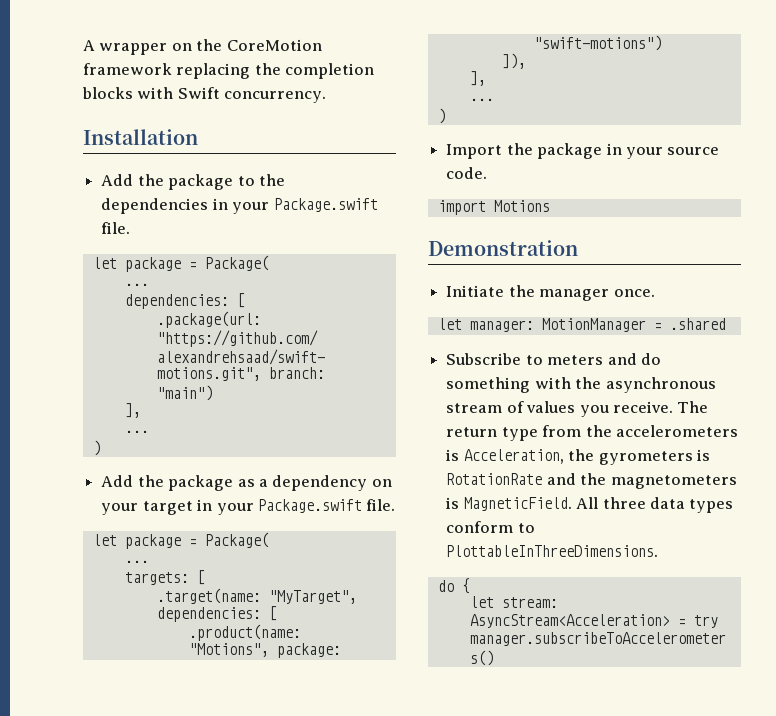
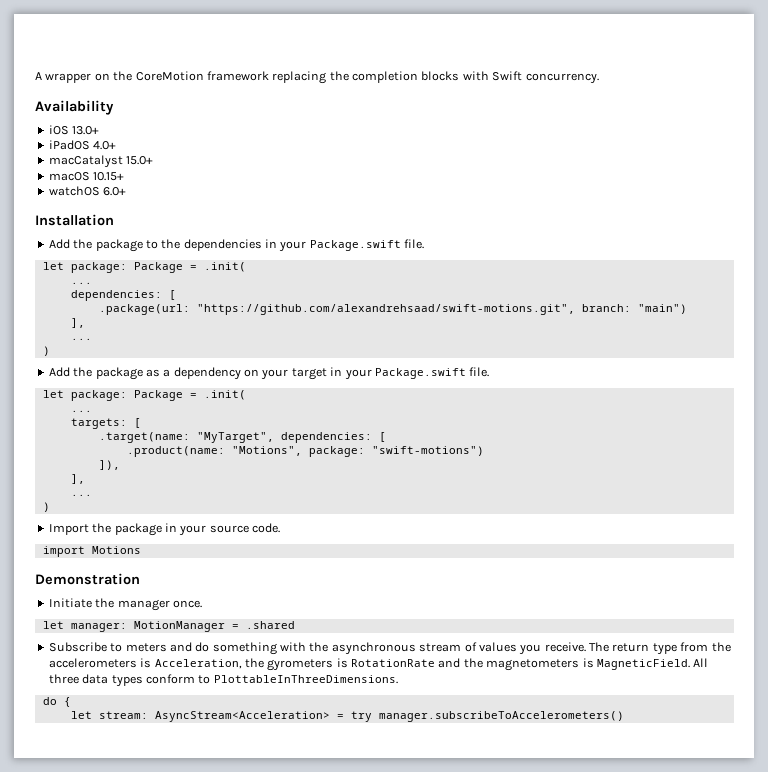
+ Availability
+ iOS 13.0+
+ iPadOS 4.0+
+ macCatalyst 15.0+
+ macOS 10.15+
+ watchOS 6.0+
  Add the package to the dependencies in your Package.swift file.
- let package = Package(
+ let package: Package = .init(
  Add the package as a dependency on your target in your Package.swift file.
- let package = Package(
+ let package: Package = .init(

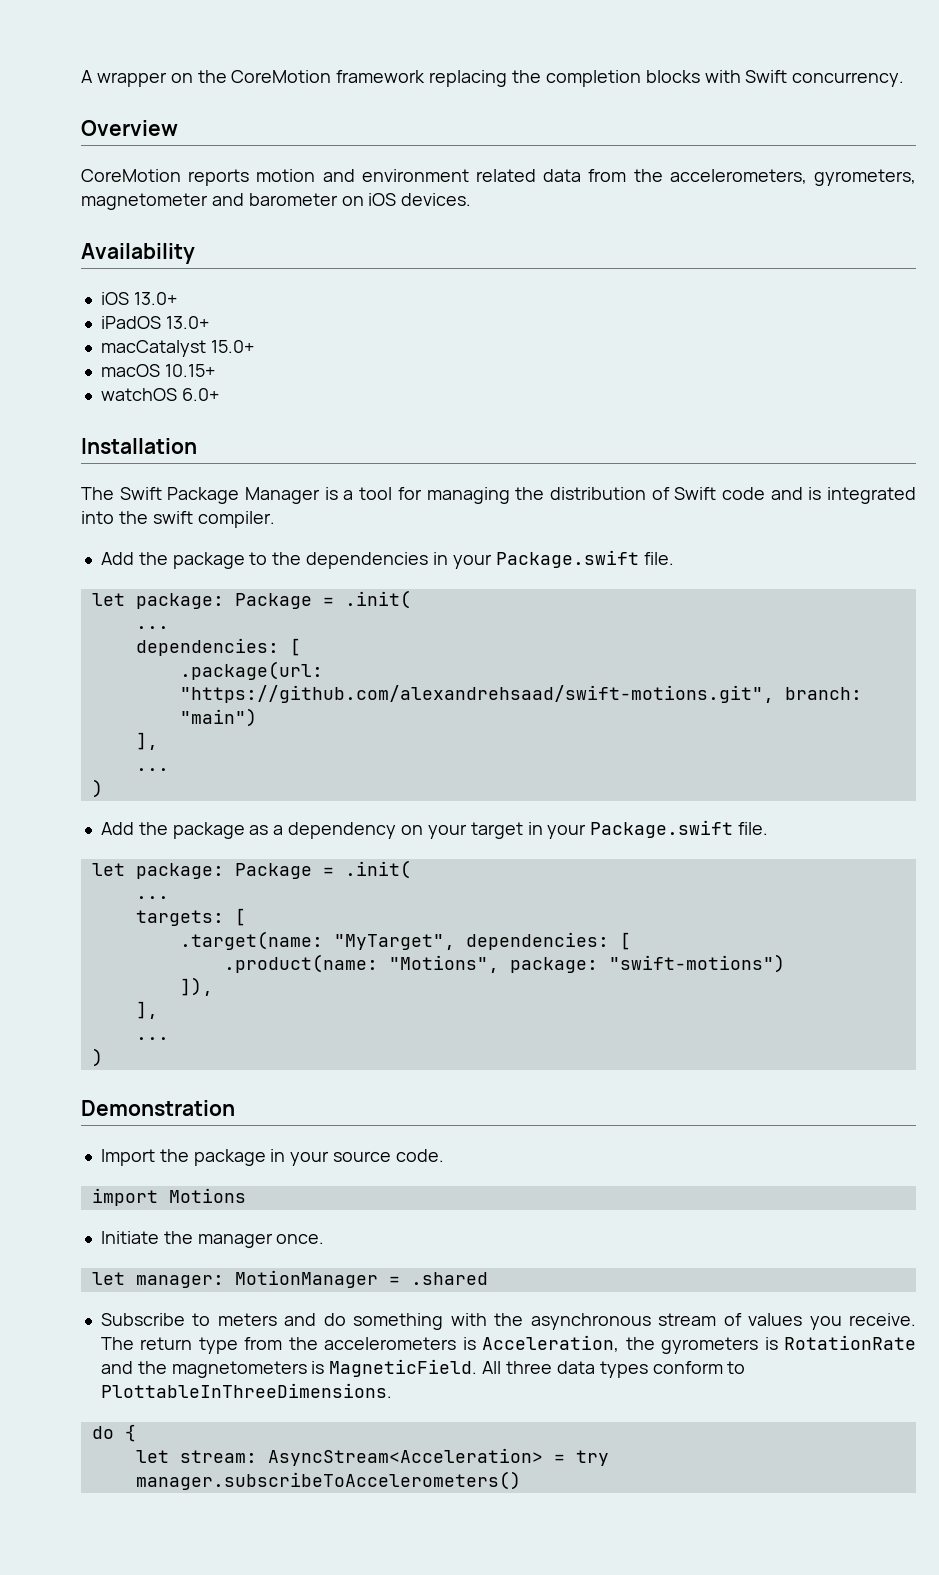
+ Overview
+ CoreMotion reports motion and environment related data from the accelerometers, gyrometers, magnetometer and barometer on iOS devices.
- iPadOS 4.0+
+ iPadOS 13.0+
+ The Swift Package Manager is a tool for managing the distribution of Swift code and is integrated into the swift compiler.
+ Demonstration
- Demonstration

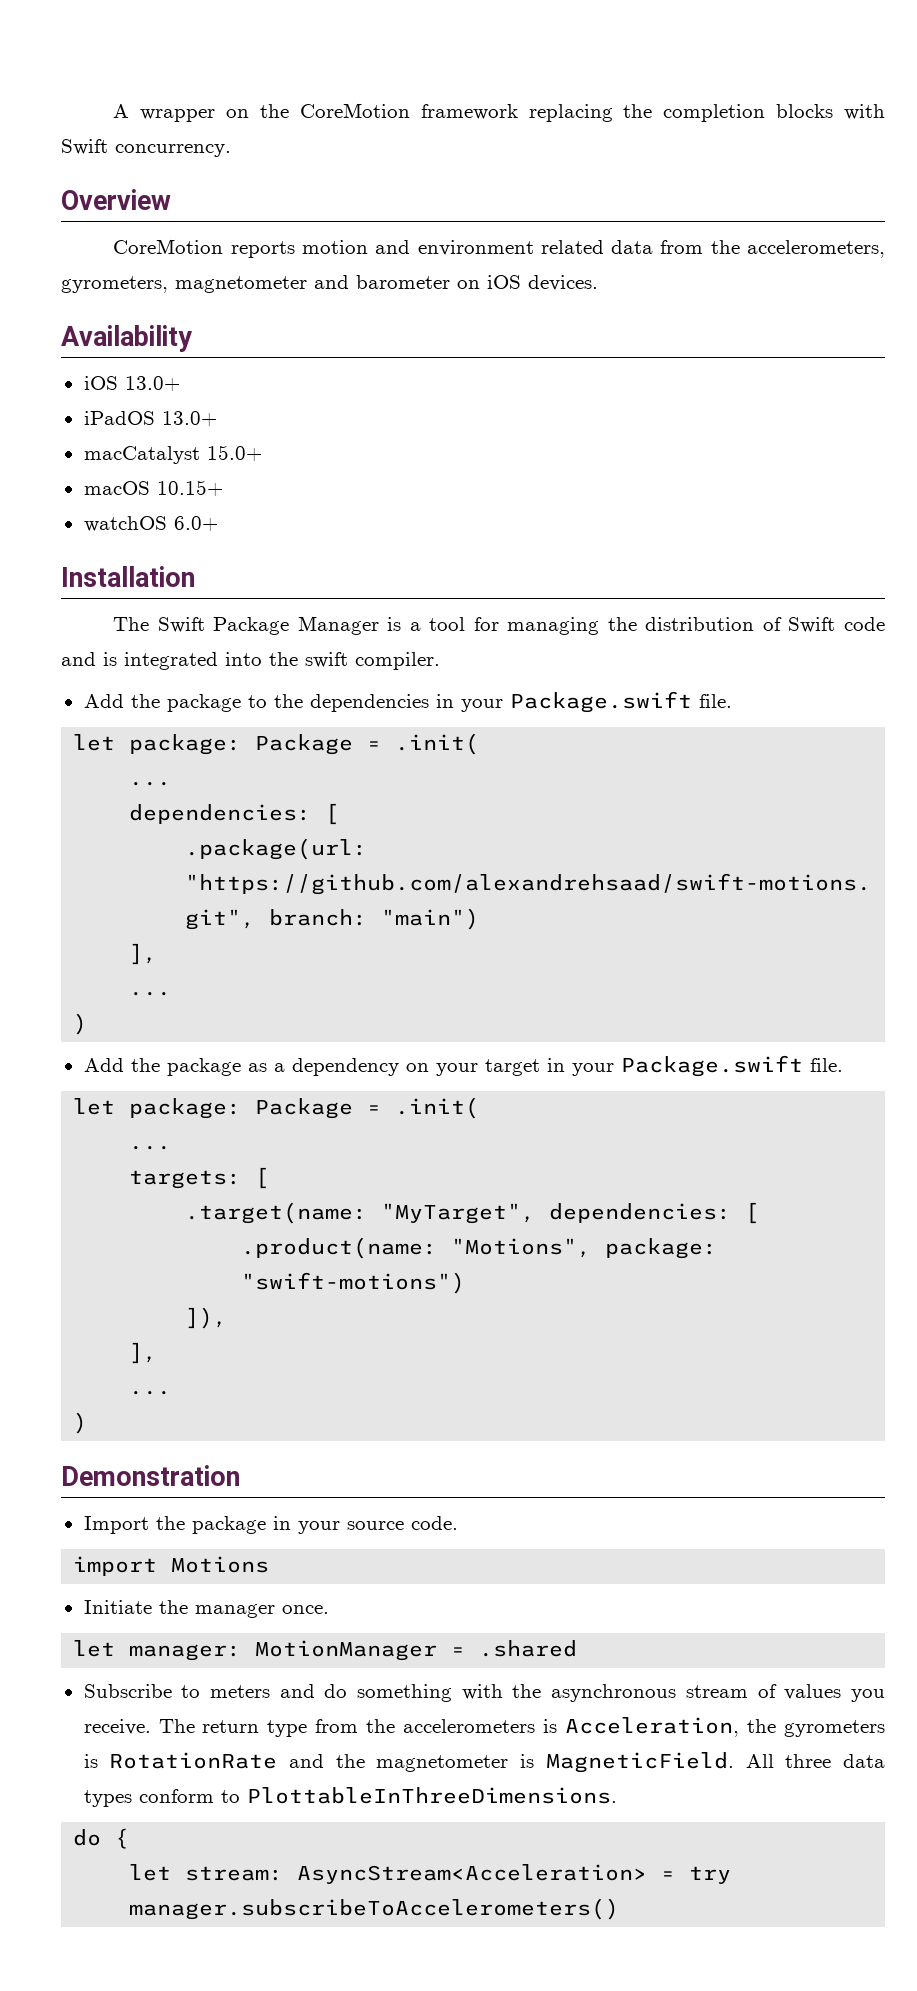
- The return type from the accelerometers is Acceleration, the gyrometers is RotationRate and the magnetometers is MagneticField.
+ The return type from the accelerometers is Acceleration, the gyrometers is RotationRate and the magnetometer is MagneticField.

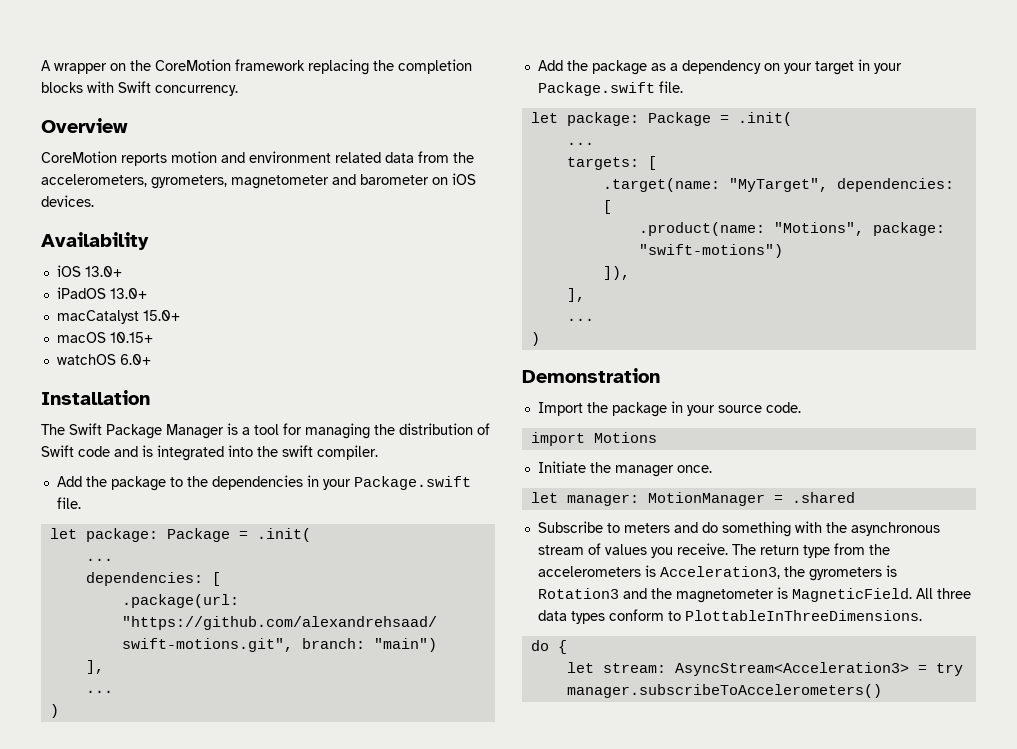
- The return type from the accelerometers is Acceleration, the gyrometers is RotationRate and the magnetometer is MagneticField.
+ The return type from the accelerometers is Acceleration3, the gyrometers is Rotation3 and the magnetometer is MagneticField.
- let stream: AsyncStream<Acceleration> = try manager.subscribeToAccelerometers()
+ let stream: AsyncStream<Acceleration3> = try manager.subscribeToAccelerometers()

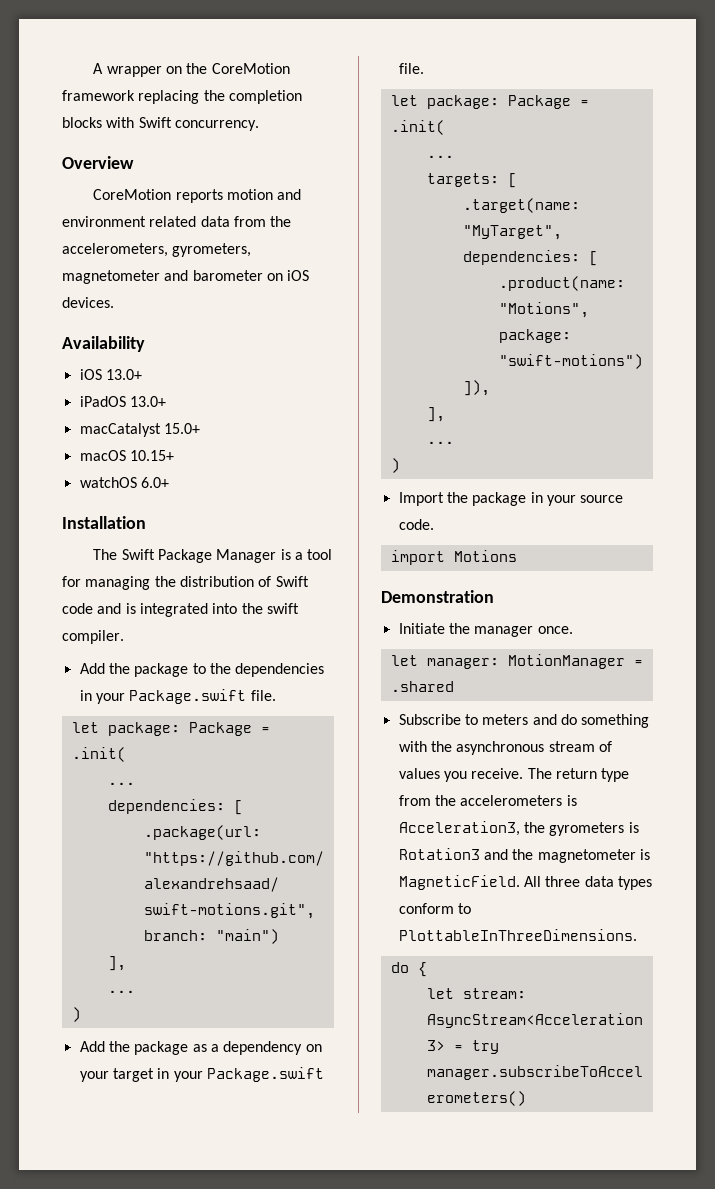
- Demonstration
+ Demonstration

